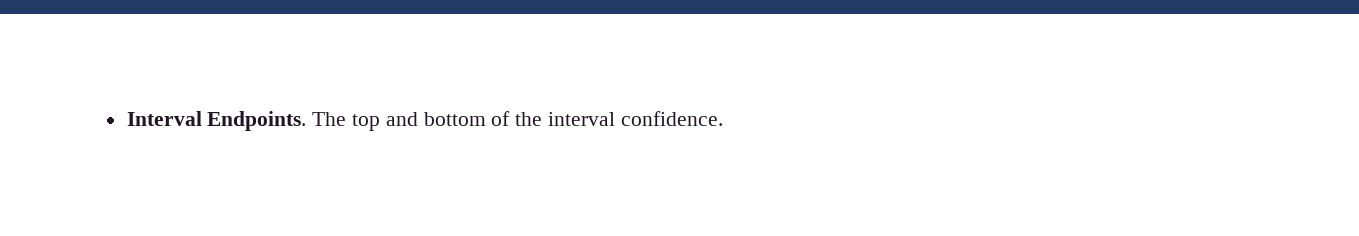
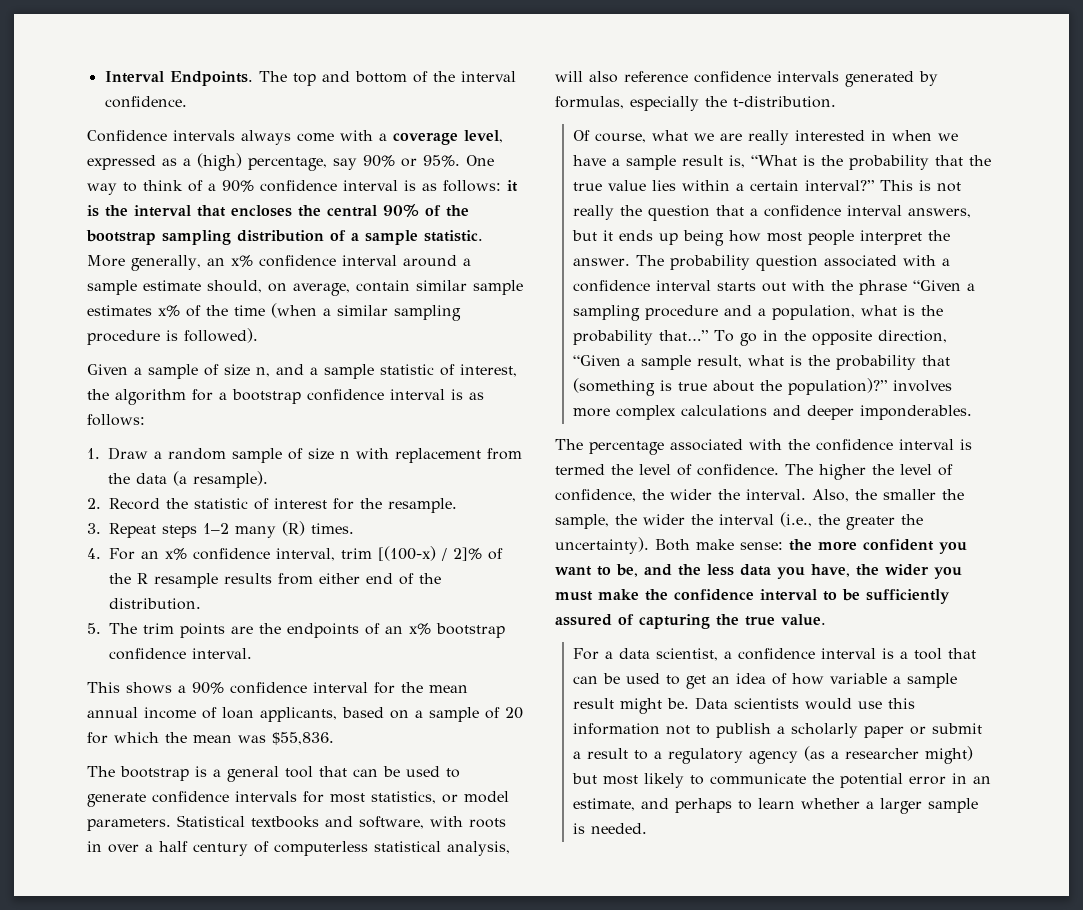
+ Confidence intervals always come with a coverage level, expressed as a (high) percentage, say 90% or 95%. One way to think of a 90% confidence interval is as follows: it is the interval that encloses the central 90% of the bootstrap sampling distribution of a sample statistic. More generally, an x% confidence interval around a sample estimate should, on average, contain similar sample estimates x% of the time (when a similar sampling procedure is followed).
+ Given a sample of size n, and a sample statistic of interest, the algorithm for a bootstrap confidence interval is as follows:
+ 1. Draw a random sample of size n with replacement from the data (a resample).
+ 2. Record the statistic of interest for the resample.
+ 3. Repeat steps 1–2 many (R) times.
+ 4. For an x% confidence interval, trim [(100-x) / 2]% of the R resample results from either end of the distribution.
+ 5. The trim points are the endpoints of an x% bootstrap confidence interval.
+ This shows a 90% confidence interval for the mean annual income of loan applicants, based on a sample of 20 for which the mean was $55,836.
+ The bootstrap is a general tool that can be used to generate confidence intervals for most statistics, or model parameters. Statistical textbooks and software, with roots in over a half century of computerless statistical analysis, will also reference confidence intervals generated by formulas, especially the t-distribution.
+ Of course, what we are really interested in when we have a sample result is, “What is the probability that the true value lies within a certain interval?” This is not really the question that a confidence interval answers, but it ends up being how most people interpret the answer. The probability question associated with a confidence interval starts out with the phrase “Given a sampling procedure and a population, what is the probability that…” To go in the opposite direction, “Given a sample result, what is the probability that (something is true about the population)?” involves more complex calculations and deeper imponderables.
+ The percentage associated with the confidence interval is termed the level of confidence. The higher the level of confidence, the wider the interval. Also, the smaller the sample, the wider the interval (i.e., the greater the uncertainty). Both make sense: the more confident you want to be, and the less data you have, the wider you must make the confidence interval to be sufficiently assured of capturing the true value.
+ For a data scientist, a confidence interval is a tool that can be used to get an idea of how variable a sample result might be. Data scientists would use this information not to publish a scholarly paper or submit a result to a regulatory agency (as a researcher might) but most likely to communicate the potential error in an estimate, and perhaps to learn whether a larger sample is needed.

